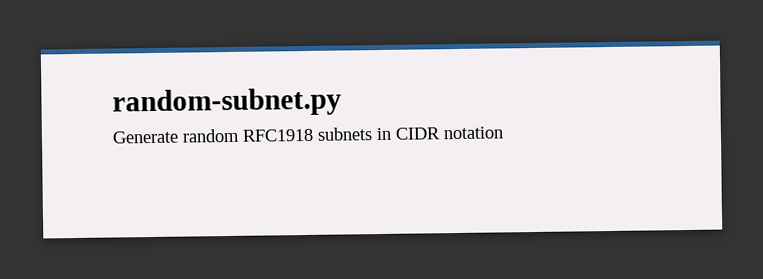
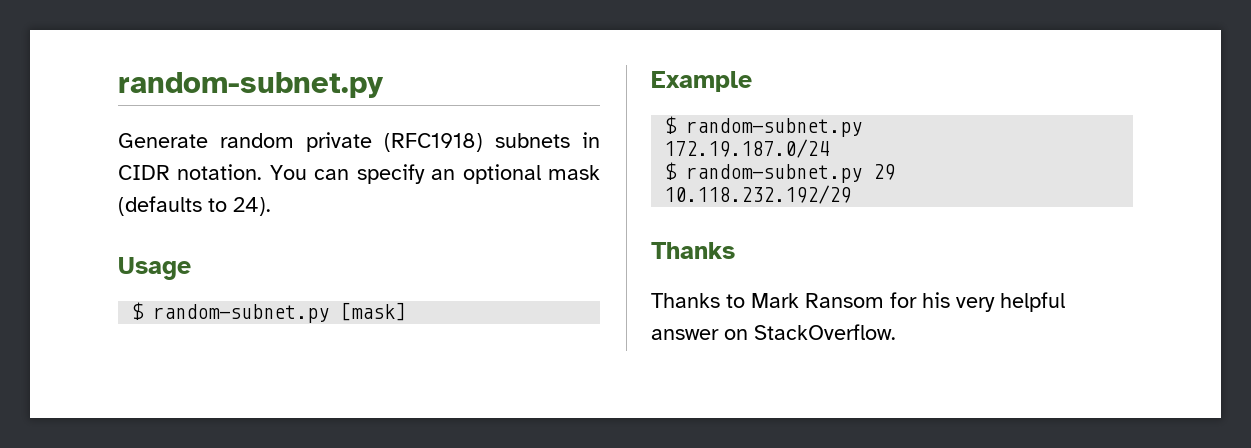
- Generate random RFC1918 subnets in CIDR notation
+ Generate random private (RFC1918) subnets in CIDR notation. You can specify an optional mask (defaults to 24).
+ Usage
+ $ random-subnet.py [mask]
+ Example
+ $ random-subnet.py
+ 172.19.187.0/24
+ $ random-subnet.py 29
+ 10.118.232.192/29
+ Thanks
+ Thanks to Mark Ransom for his very helpful answer on StackOverflow.

